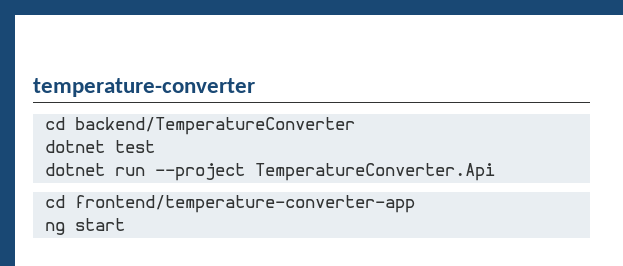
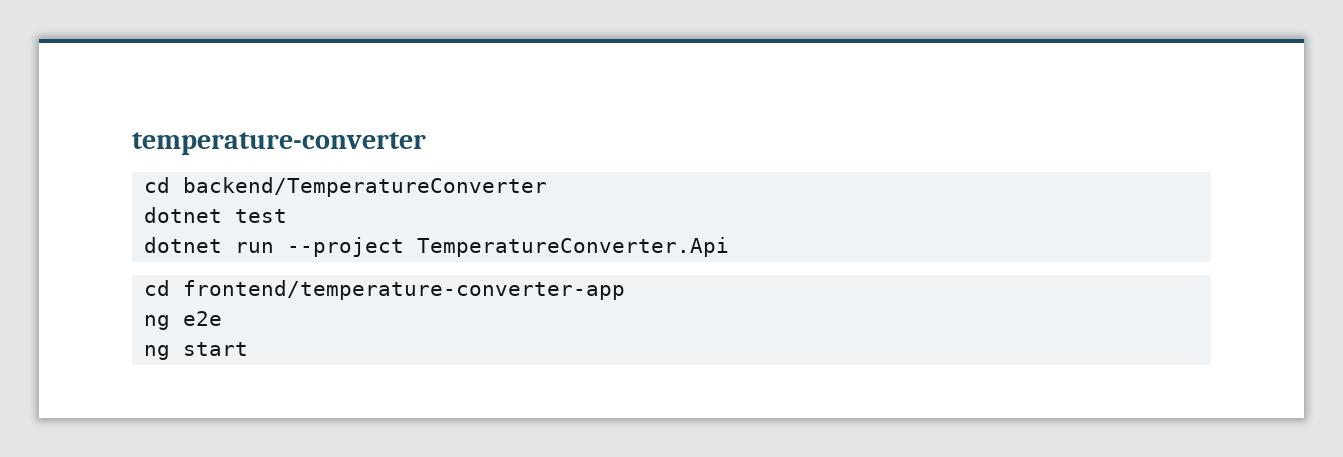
+ ng e2e

